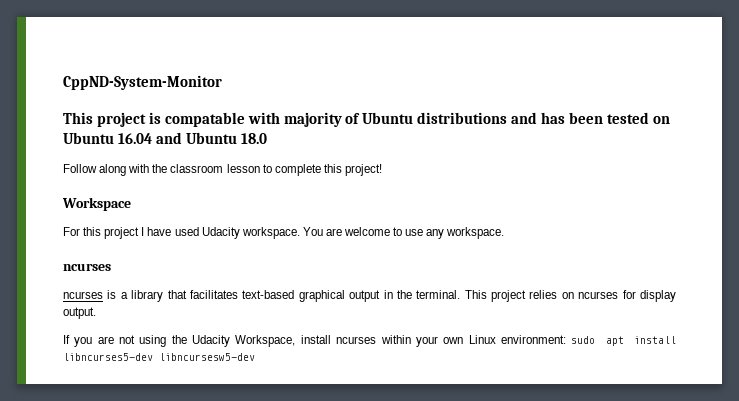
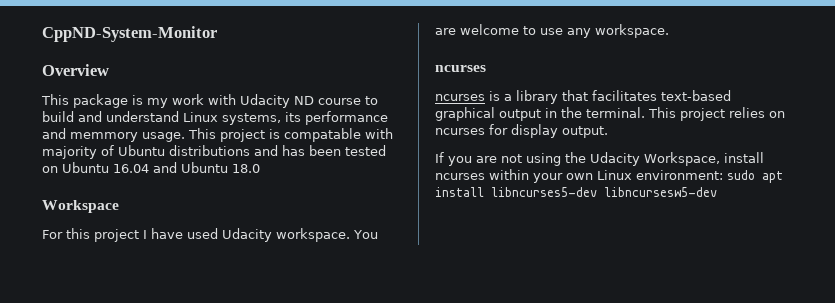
+ Overview
+ This package is my work with Udacity ND course to build and understand Linux systems, its performance and memmory usage.
- Follow along with the classroom lesson to complete this project!

